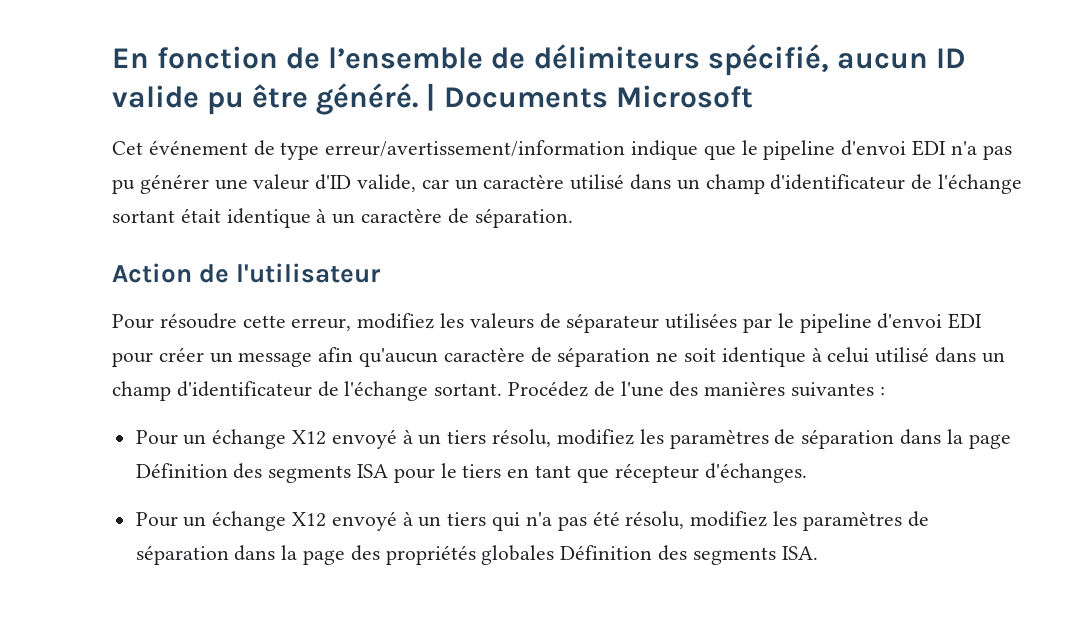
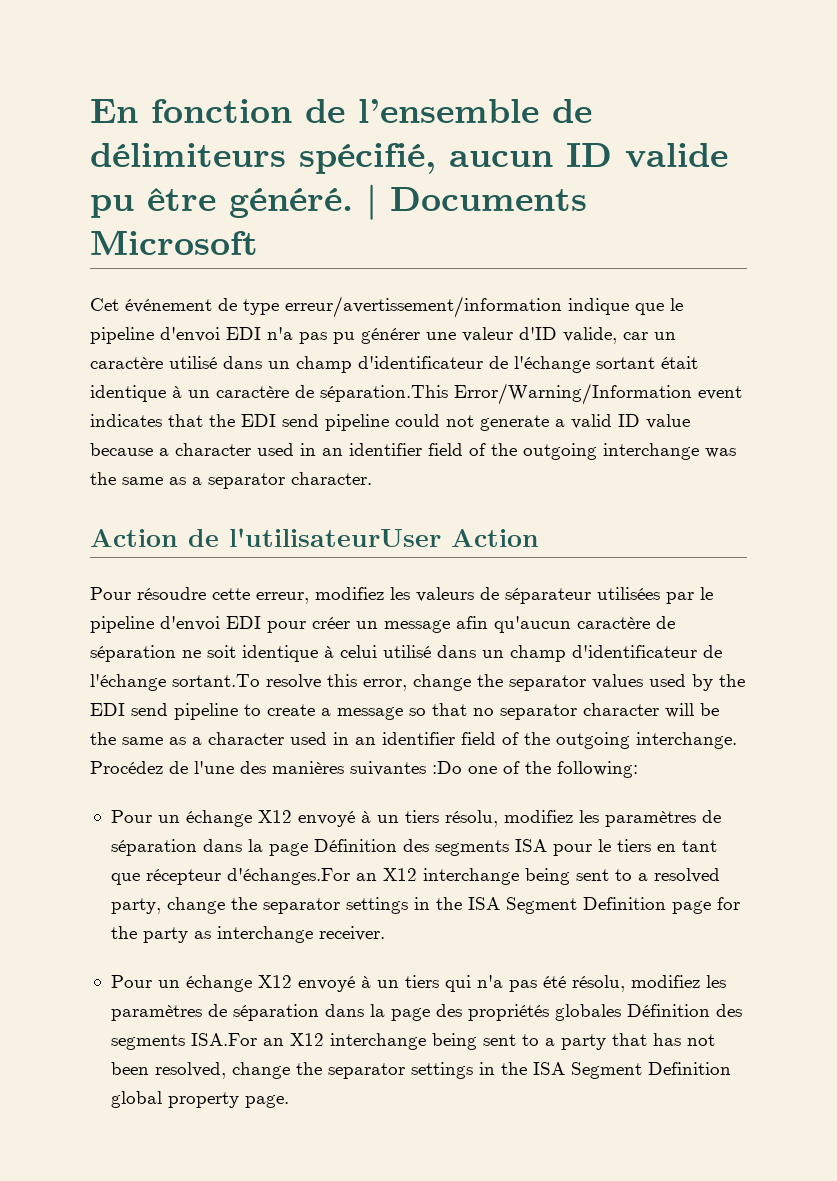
- Cet événement de type erreur/avertissement/information indique que le pipeline d'envoi EDI n'a pas pu générer une valeur d'ID valide, car un caractère utilisé dans un champ d'identificateur de l'échange sortant était identique à un caractère de séparation.
+ Cet événement de type erreur/avertissement/information indique que le pipeline d'envoi EDI n'a pas pu générer une valeur d'ID valide, car un caractère utilisé dans un champ d'identificateur de l'échange sortant était identique à un caractère de séparation.This Error/Warning/Information event indicates that the EDI send pipeline could not generate a valid ID value because a character used in an identifier field of the outgoing interchange was the same as a separator character.
- Action de l'utilisateur
+ Action de l'utilisateurUser Action
- Pour résoudre cette erreur, modifiez les valeurs de séparateur utilisées par le pipeline d'envoi EDI pour créer un message afin qu'aucun caractère de séparation ne soit identique à celui utilisé dans un champ d'identificateur de l'échange sortant.
+ Pour résoudre cette erreur, modifiez les valeurs de séparateur utilisées par le pipeline d'envoi EDI pour créer un message afin qu'aucun caractère de séparation ne soit identique à celui utilisé dans un champ d'identificateur de l'échange sortant.To resolve this error, change the separator values used by the EDI send pipeline to create a message so that no separator character will be the same as a character used in an identifier field of the outgoing interchange.
- Procédez de l'une des manières suivantes :
+ Procédez de l'une des manières suivantes :Do one of the following:
- Pour un échange X12 envoyé à un tiers résolu, modifiez les paramètres de séparation dans la page Définition des segments ISA pour le tiers en tant que récepteur d'échanges.
+ Pour un échange X12 envoyé à un tiers résolu, modifiez les paramètres de séparation dans la page Définition des segments ISA pour le tiers en tant que récepteur d'échanges.For an X12 interchange being sent to a resolved party, change the separator settings in the ISA Segment Definition page for the party as interchange receiver.
- Pour un échange X12 envoyé à un tiers qui n'a pas été résolu, modifiez les paramètres de séparation dans la page des propriétés globales Définition des segments ISA.
+ Pour un échange X12 envoyé à un tiers qui n'a pas été résolu, modifiez les paramètres de séparation dans la page des propriétés globales Définition des segments ISA.For an X12 interchange being sent to a party that has not been resolved, change the separator settings in the ISA Segment Definition global property page.

